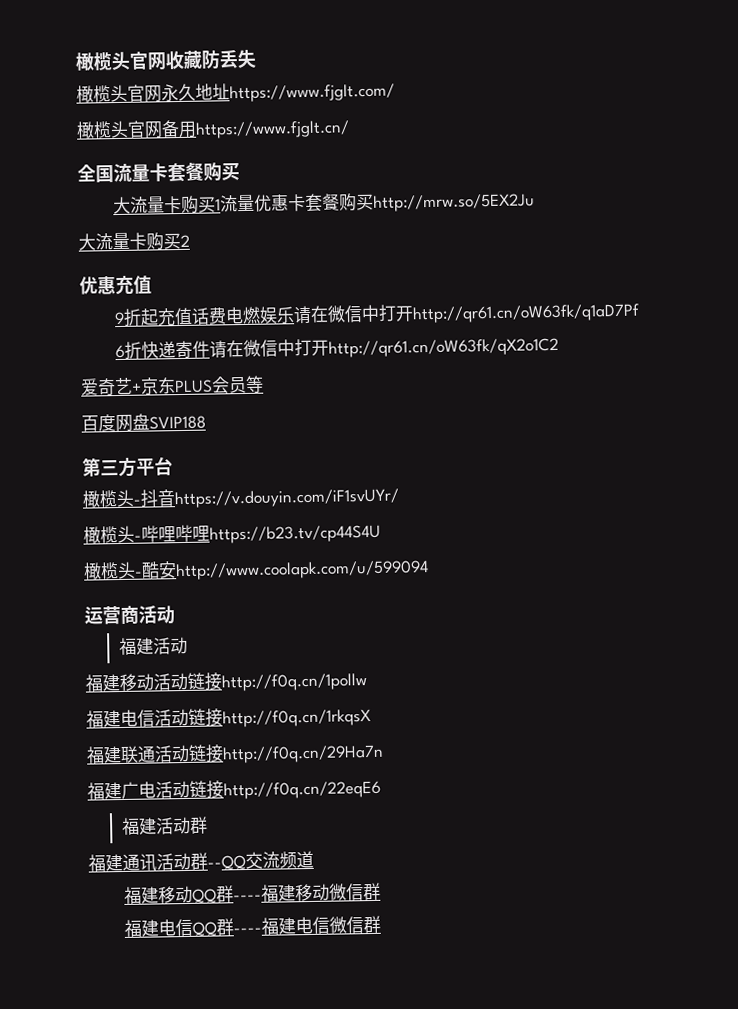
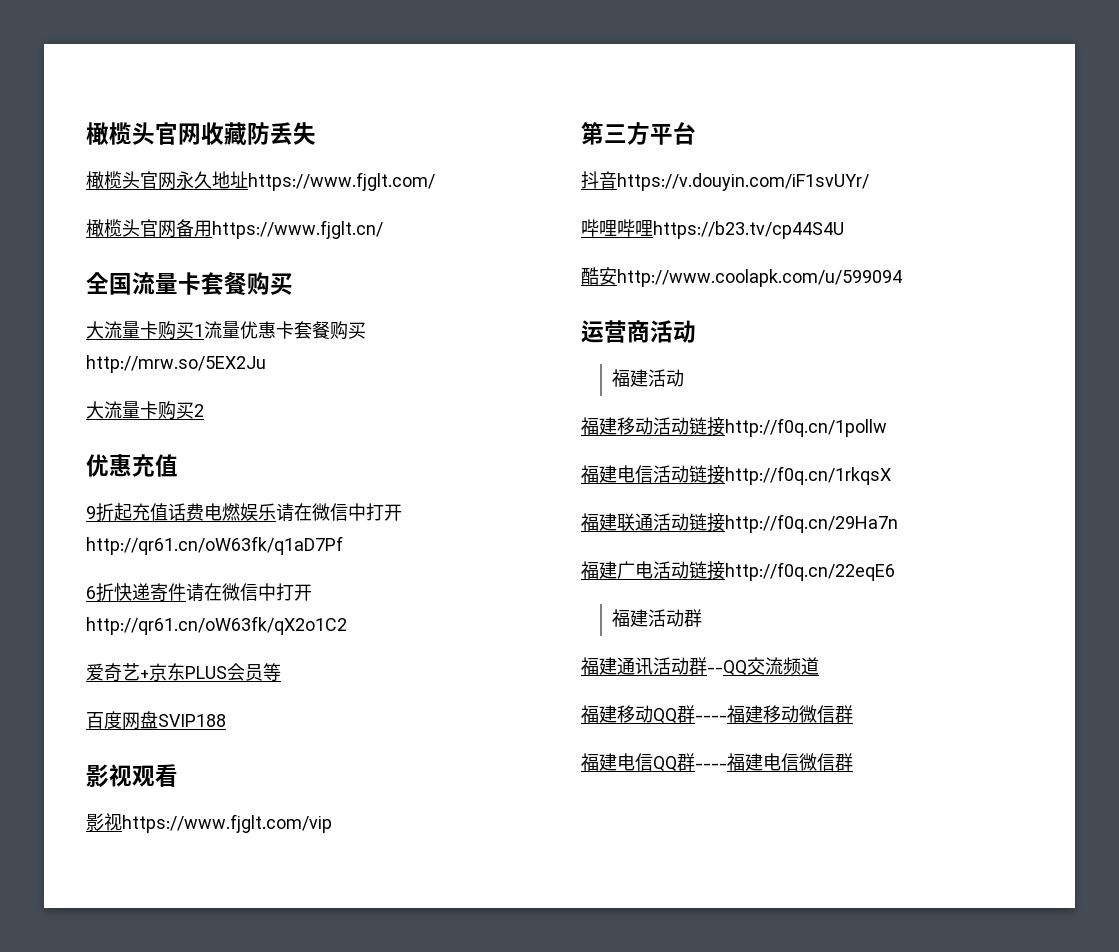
+ 影视观看
+ 影视https://www.fjglt.com/vip
- 橄榄头-抖音https://v.douyin.com/iF1svUYr/
+ 抖音https://v.douyin.com/iF1svUYr/
- 橄榄头-哔哩哔哩https://b23.tv/cp44S4U
+ 哔哩哔哩https://b23.tv/cp44S4U
- 橄榄头-酷安http://www.coolapk.com/u/599094
+ 酷安http://www.coolapk.com/u/599094

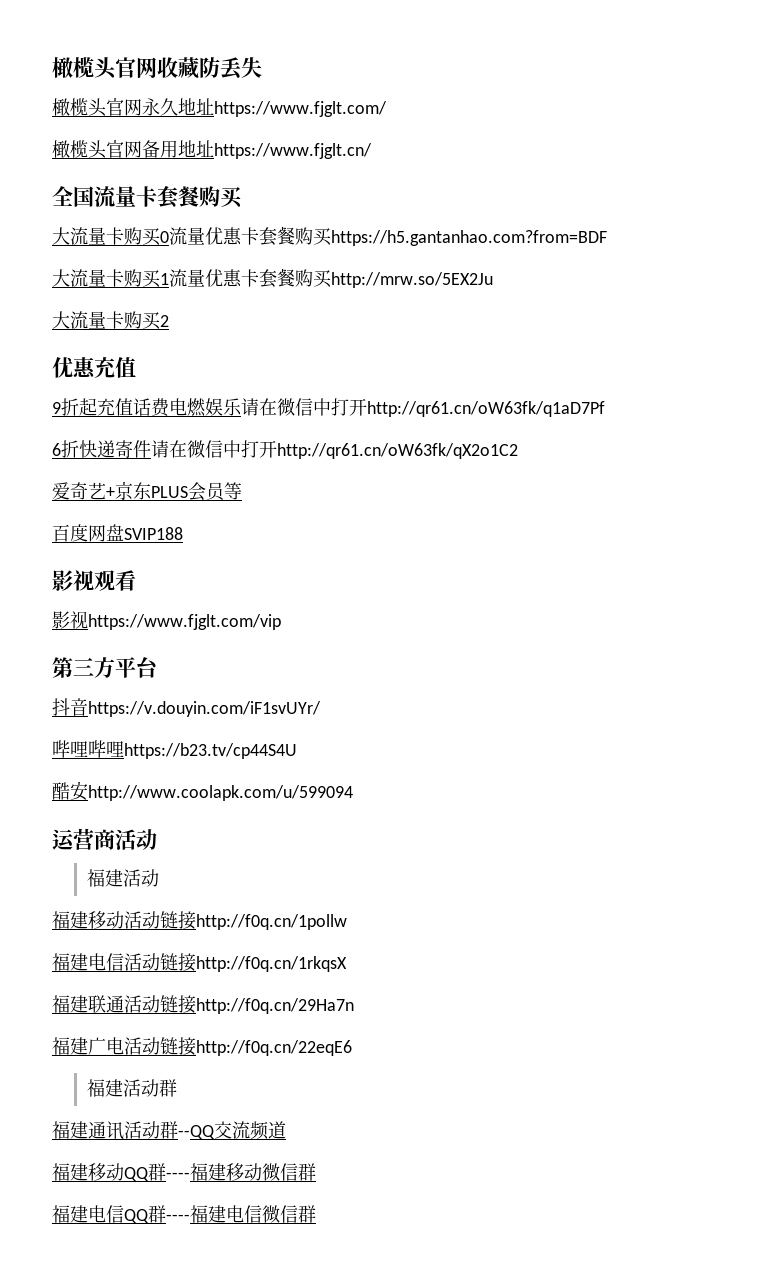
- 橄榄头官网备用https://www.fjglt.cn/
+ 橄榄头官网备用地址https://www.fjglt.cn/
+ 大流量卡购买0流量优惠卡套餐购买https://h5.gantanhao.com?from=BDF

